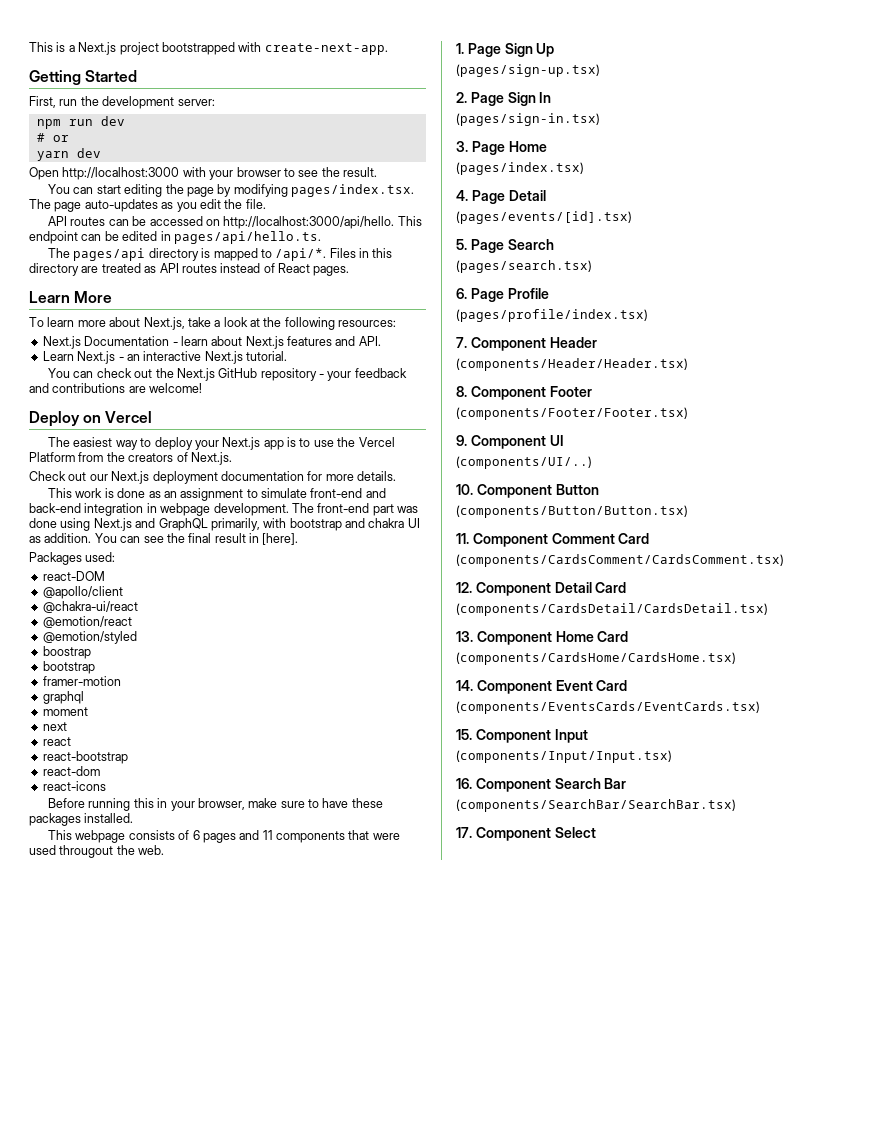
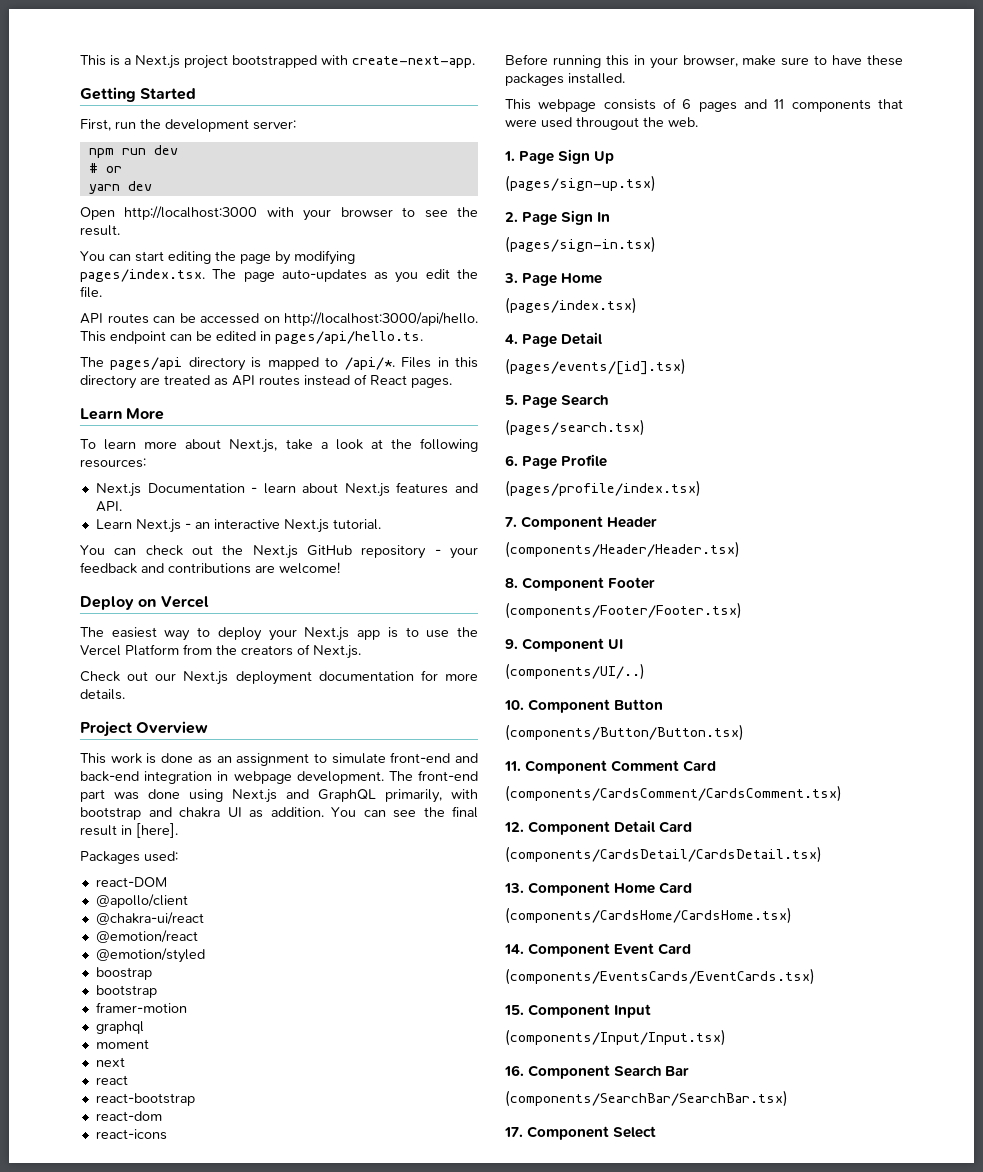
+ Project Overview

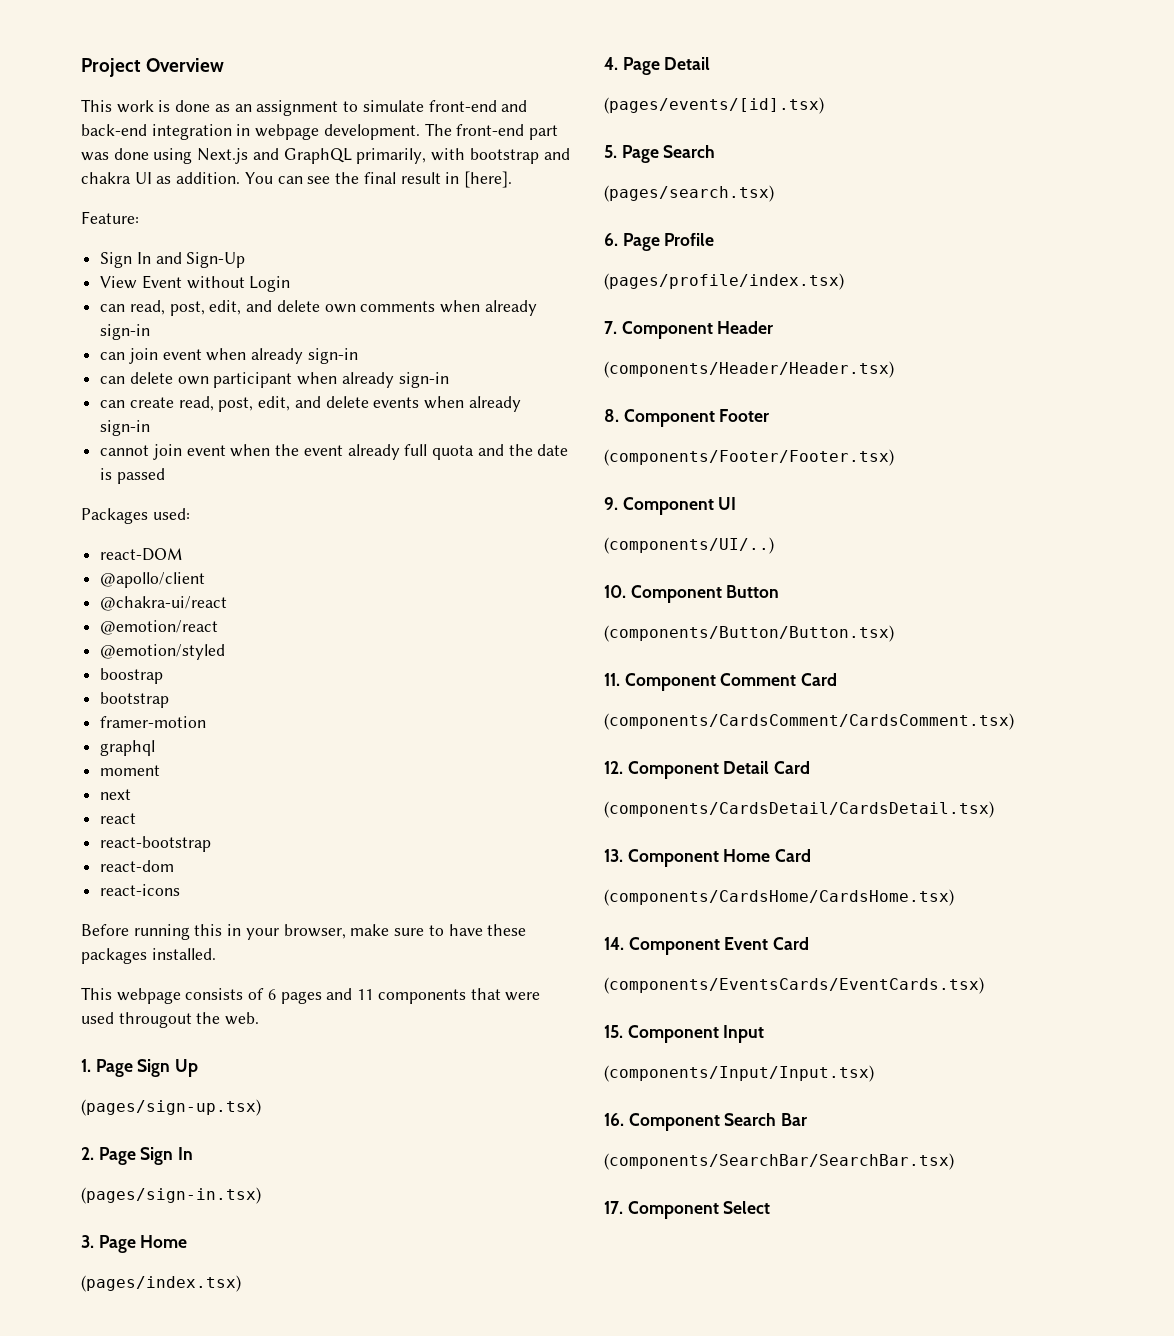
- This is a Next.js project bootstrapped with create-next-app.
- Getting Started
- First, run the development server:
- npm run dev
- # or
- yarn dev
- Open http://localhost:3000 with your browser to see the result.
- You can start editing the page by modifying pages/index.tsx. The page auto-updates as you edit the file.
- API routes can be accessed on http://localhost:3000/api/hello. This endpoint can be edited in pages/api/hello.ts.
- The pages/api directory is mapped to /api/*. Files in this directory are treated as API routes instead of React pages.
- Learn More
- To learn more about Next.js, take a look at the following resources:
- Next.js Documentation - learn about Next.js features and API.
- Learn Next.js - an interactive Next.js tutorial.
- You can check out the Next.js GitHub repository - your feedback and contributions are welcome!
- Deploy on Vercel
- The easiest way to deploy your Next.js app is to use the Vercel Platform from the creators of Next.js.
- Check out our Next.js deployment documentation for more details.
+ Feature:
+ Sign In and Sign-Up
+ View Event without Login
+ can read, post, edit, and delete own comments when already sign-in
+ can join event when already sign-in
+ can delete own participant when already sign-in
+ can create read, post, edit, and delete events when already sign-in
+ cannot join event when the event already full quota and the date is passed

